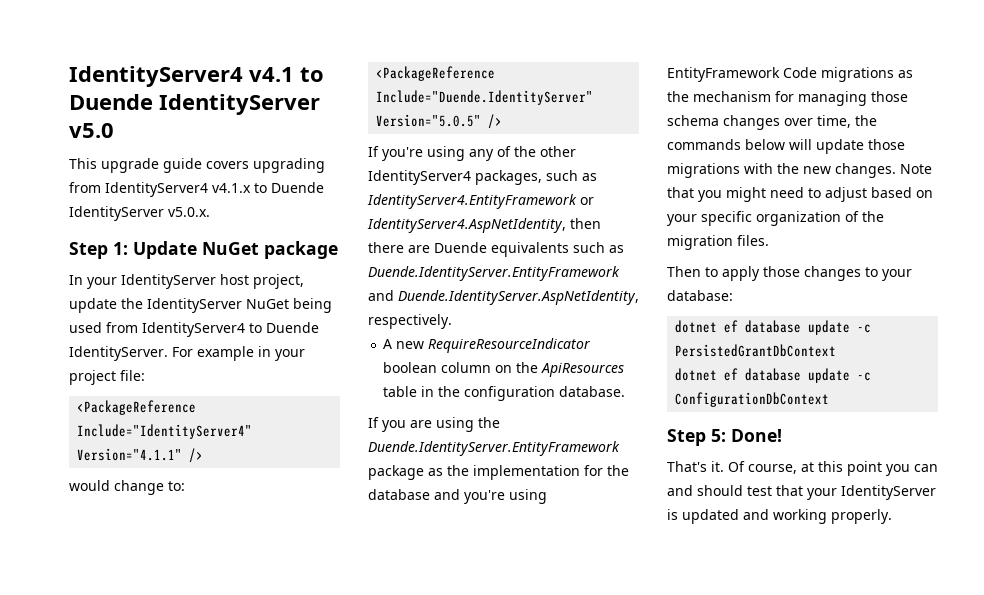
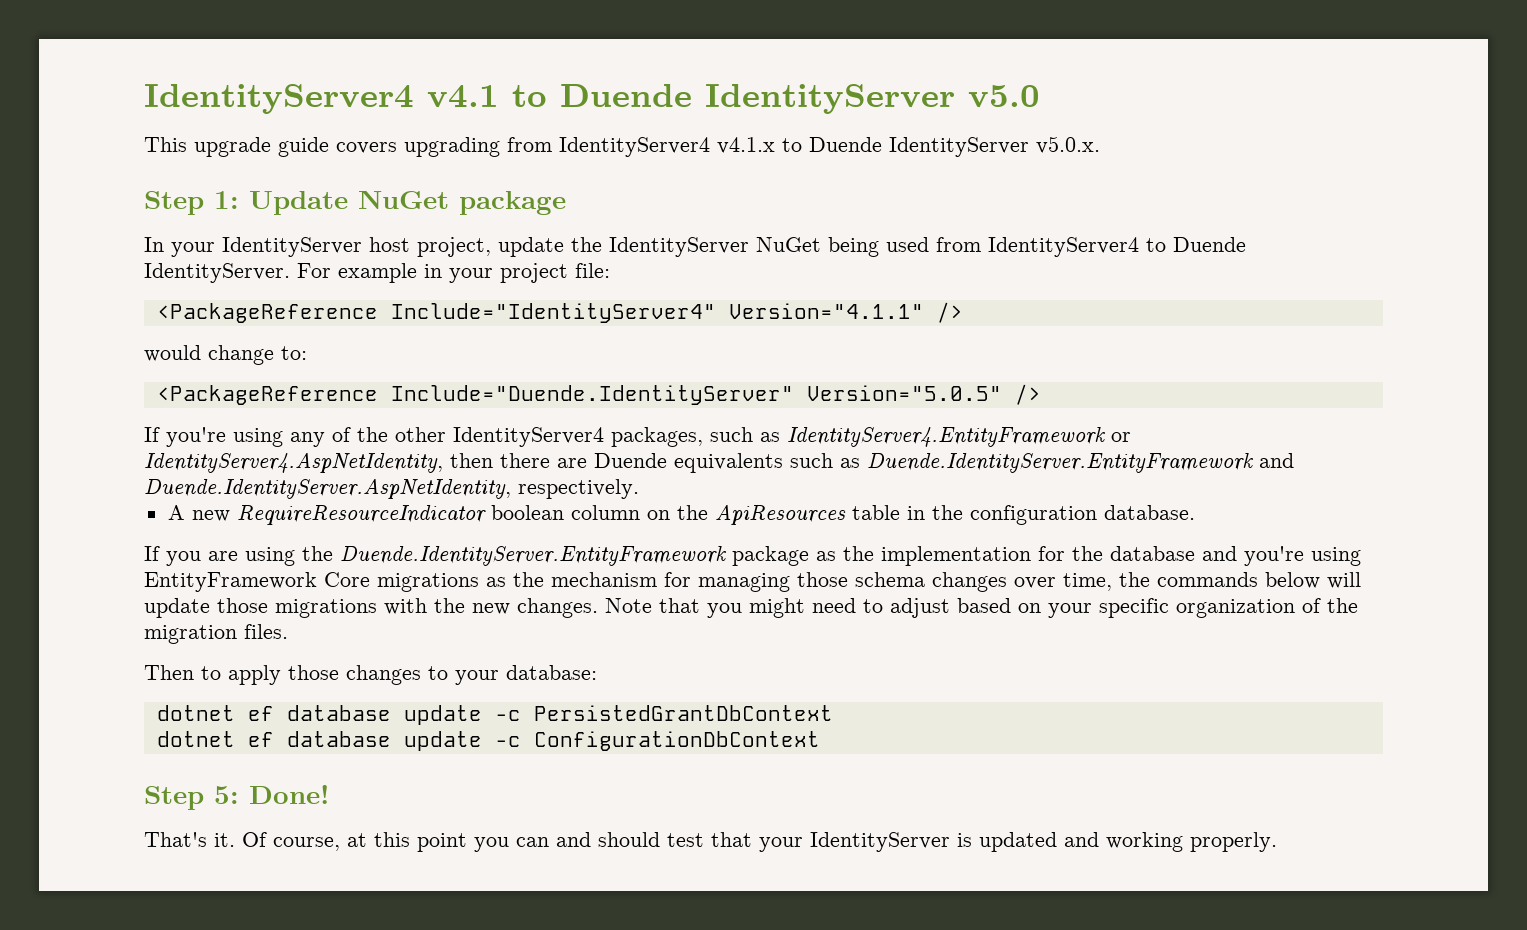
- If you are using the Duende.IdentityServer.EntityFramework package as the implementation for the database and you're using EntityFramework Code migrations as the mechanism for managing those schema changes over time, the commands below will update those migrations with the new changes.
+ If you are using the Duende.IdentityServer.EntityFramework package as the implementation for the database and you're using EntityFramework Core migrations as the mechanism for managing those schema changes over time, the commands below will update those migrations with the new changes.

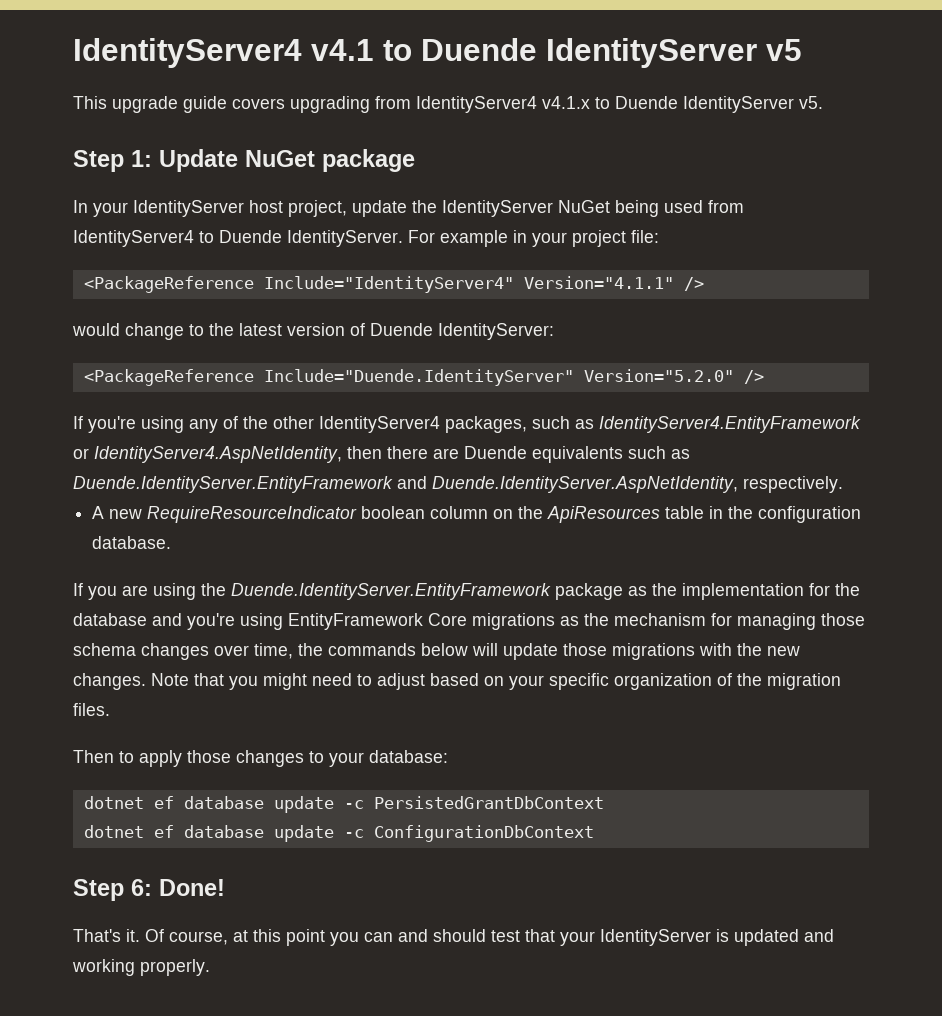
- IdentityServer4 v4.1 to Duende IdentityServer v5.0
+ IdentityServer4 v4.1 to Duende IdentityServer v5
- This upgrade guide covers upgrading from IdentityServer4 v4.1.x to Duende IdentityServer v5.0.x.
+ This upgrade guide covers upgrading from IdentityServer4 v4.1.x to Duende IdentityServer v5.
- would change to:
+ would change to the latest version of Duende IdentityServer:
- <PackageReference Include="Duende.IdentityServer" Version="5.0.5" />
+ <PackageReference Include="Duende.IdentityServer" Version="5.2.0" />
- Step 5: Done!
+ Step 6: Done!

